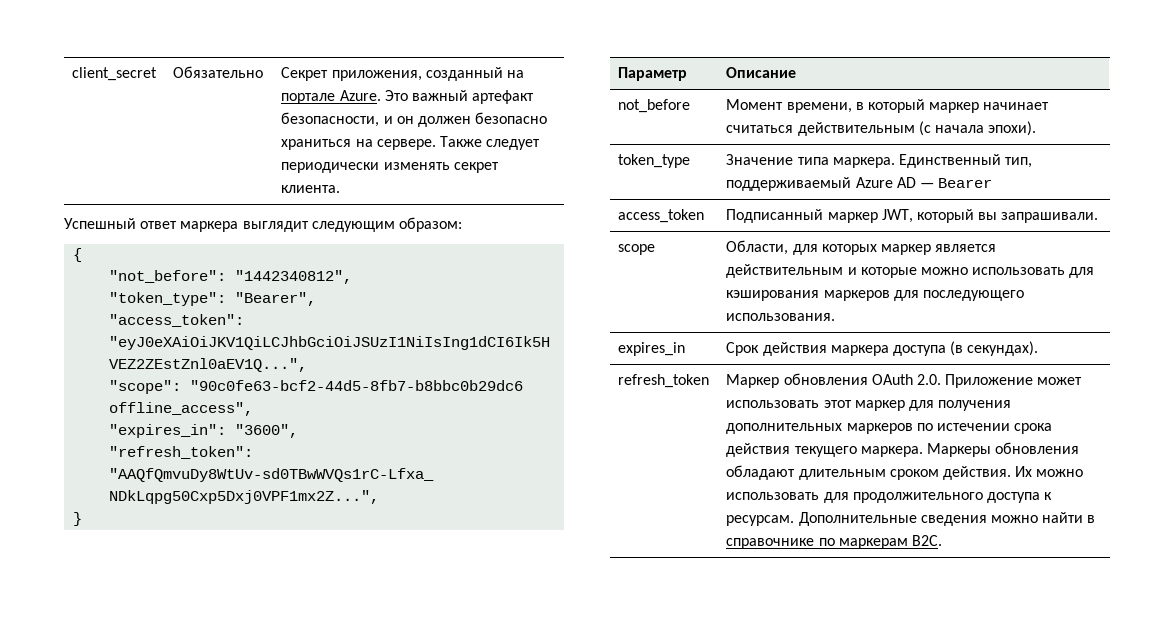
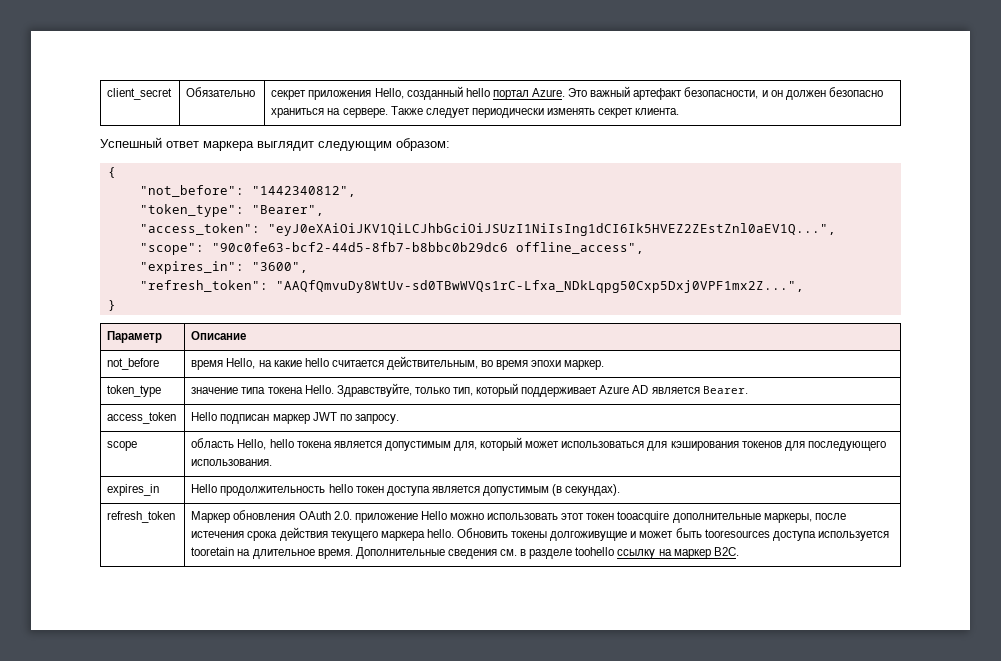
- client_secret | Обязательно | Секрет приложения, созданный на портале Azure. Это важный артефакт безопасности, и он должен безопасно храниться на сервере. Также следует периодически изменять секрет клиента.
+ client_secret | Обязательно | секрет приложения Hello, созданный hello портал Azure. Это важный артефакт безопасности, и он должен безопасно храниться на сервере. Также следует периодически изменять секрет клиента.
- not_before | Момент времени, в который маркер начинает считаться действительным (с начала эпохи).
- token_type | Значение типа маркера. Единственный тип, поддерживаемый Azure AD — Bearer
- access_token | Подписанный маркер JWT, который вы запрашивали.
- scope | Области, для которых маркер является действительным и которые можно использовать для кэширования маркеров для последующего использования.
+ not_before | время Hello, на какие hello считается действительным, во время эпохи маркер.
+ token_type | значение типа токена Hello. Здравствуйте, только тип, который поддерживает Azure AD является Bearer.
+ access_token | Hello подписан маркер JWT по запросу.
+ scope | область Hello, hello токена является допустимым для, который может использоваться для кэширования токенов для последующего использования.
- expires_in | Срок действия маркера доступа (в секундах).
+ expires_in | Hello продолжительность hello токен доступа является допустимым (в секундах).
- Маркер обновления OAuth 2.0. Приложение может использовать этот маркер для получения дополнительных маркеров по истечении срока действия текущего маркера. Маркеры обновления обладают длительным сроком действия. Их можно использовать для продолжительного доступа к ресурсам. Дополнительные сведения можно найти в справочнике по маркерам B2C.
+ Маркер обновления OAuth 2.0. приложение Hello можно использовать этот токен tooacquire дополнительные маркеры, после истечения срока действия текущего маркера hello. Обновить токены долгоживущие и может быть tooresources доступа используется tooretain на длительное время. Дополнительные сведения см. в разделе toohello ссылку на маркер B2C.

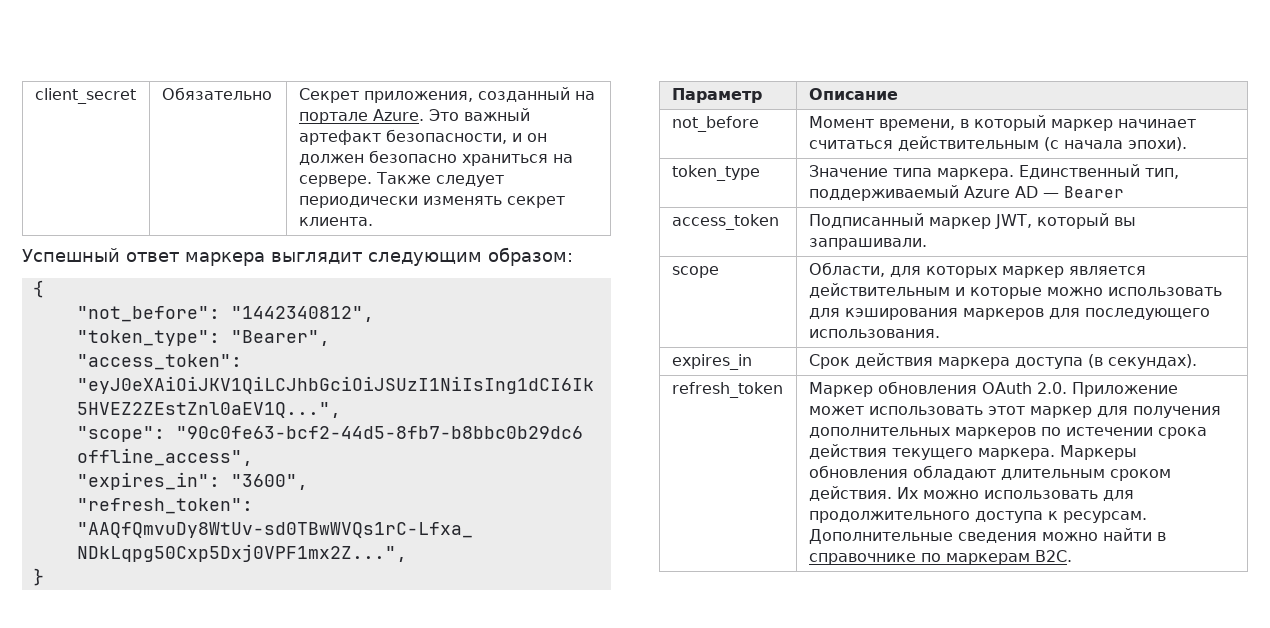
- client_secret | Обязательно | секрет приложения Hello, созданный hello портал Azure. Это важный артефакт безопасности, и он должен безопасно храниться на сервере. Также следует периодически изменять секрет клиента.
+ client_secret | Обязательно | Секрет приложения, созданный на портале Azure. Это важный артефакт безопасности, и он должен безопасно храниться на сервере. Также следует периодически изменять секрет клиента.
- not_before | время Hello, на какие hello считается действительным, во время эпохи маркер.
- token_type | значение типа токена Hello. Здравствуйте, только тип, который поддерживает Azure AD является Bearer.
- access_token | Hello подписан маркер JWT по запросу.
- scope | область Hello, hello токена является допустимым для, который может использоваться для кэширования токенов для последующего использования.
+ not_before | Момент времени, в который маркер начинает считаться действительным (с начала эпохи).
+ token_type | Значение типа маркера. Единственный тип, поддерживаемый Azure AD — Bearer
+ access_token | Подписанный маркер JWT, который вы запрашивали.
+ scope | Области, для которых маркер является действительным и которые можно использовать для кэширования маркеров для последующего использования.
- expires_in | Hello продолжительность hello токен доступа является допустимым (в секундах).
+ expires_in | Срок действия маркера доступа (в секундах).
- Маркер обновления OAuth 2.0. приложение Hello можно использовать этот токен tooacquire дополнительные маркеры, после истечения срока действия текущего маркера hello. Обновить токены долгоживущие и может быть tooresources доступа используется tooretain на длительное время. Дополнительные сведения см. в разделе toohello ссылку на маркер B2C.
+ Маркер обновления OAuth 2.0. Приложение может использовать этот маркер для получения дополнительных маркеров по истечении срока действия текущего маркера. Маркеры обновления обладают длительным сроком действия. Их можно использовать для продолжительного доступа к ресурсам. Дополнительные сведения можно найти в справочнике по маркерам B2C.

